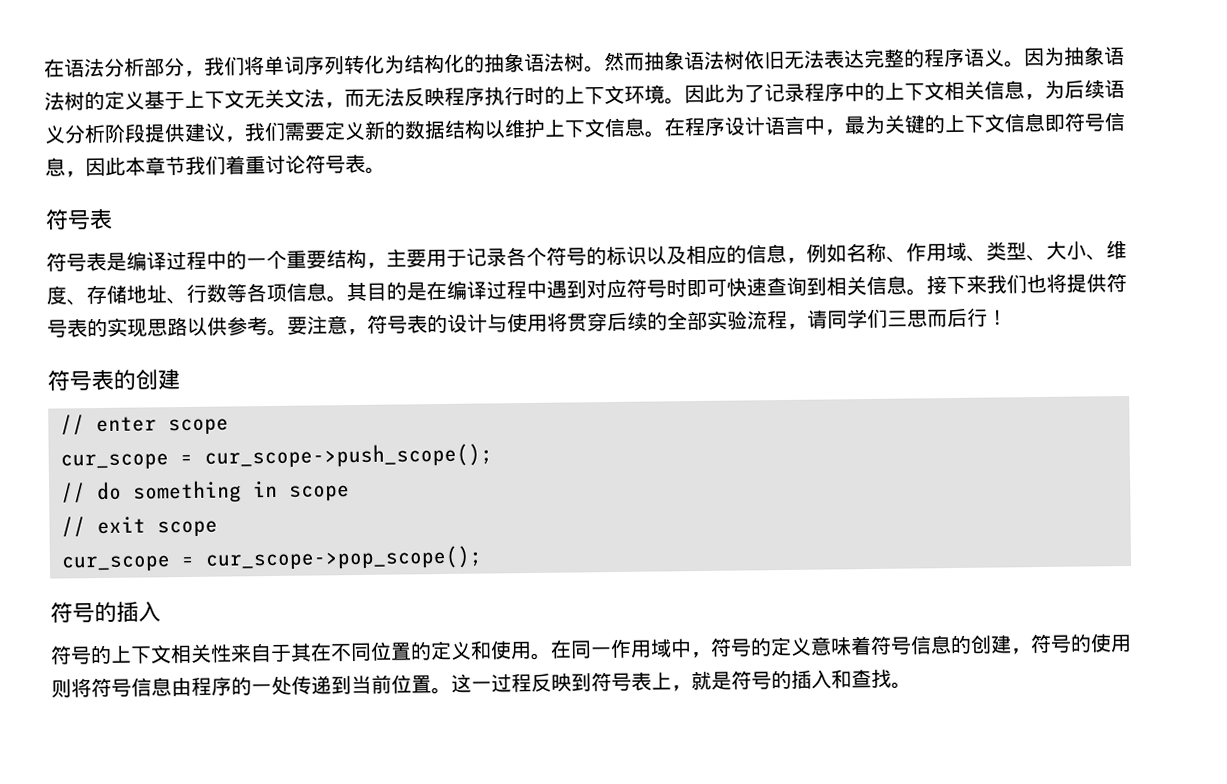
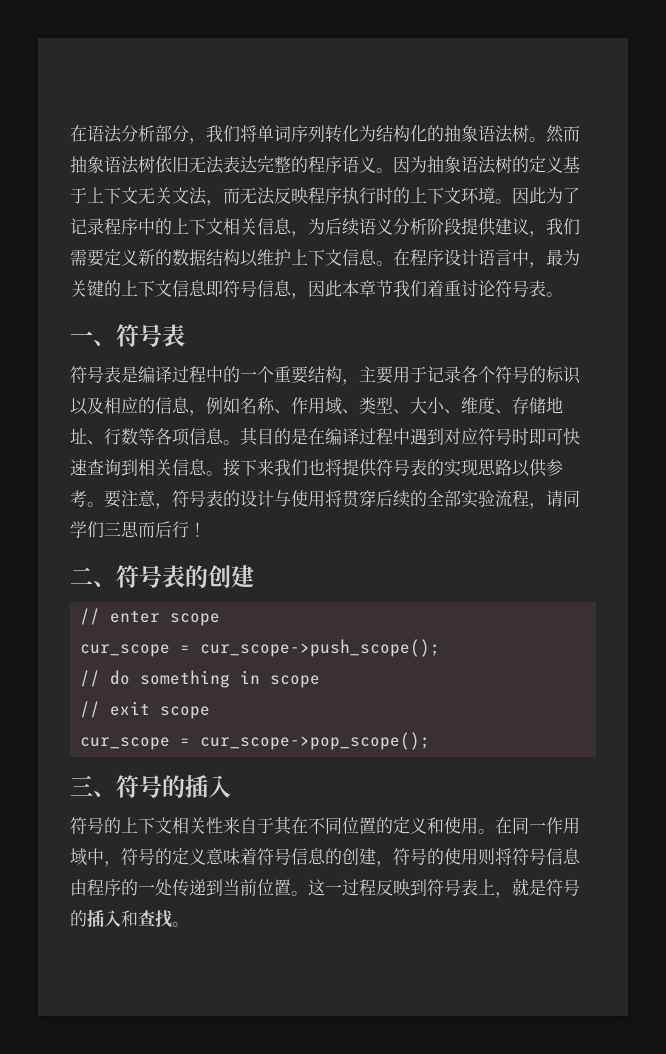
  在程序设计语言中，最为关键的上下文信息即符号信息，因此本章节我们着重讨论符号表。
- 符号表
+ 一、符号表
- 符号表的创建
+ 二、符号表的创建
  cur_scope = cur_scope->pop_scope();
- 符号的插入
+ 三、符号的插入

